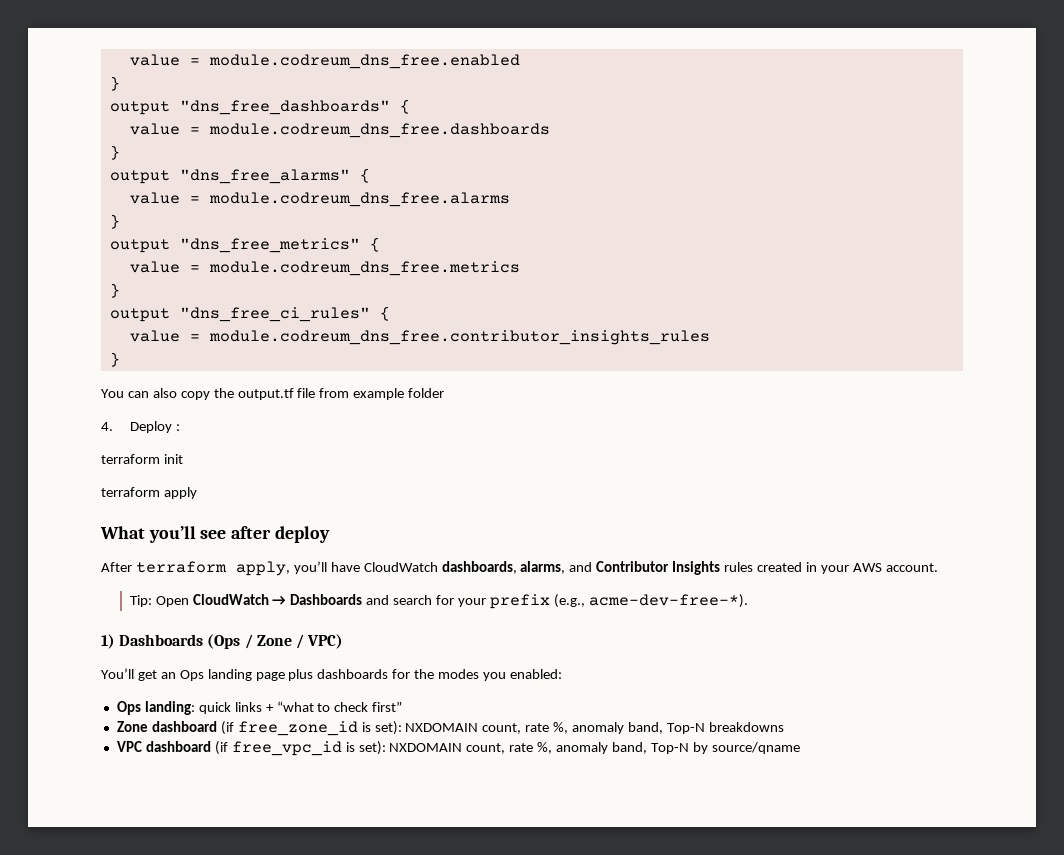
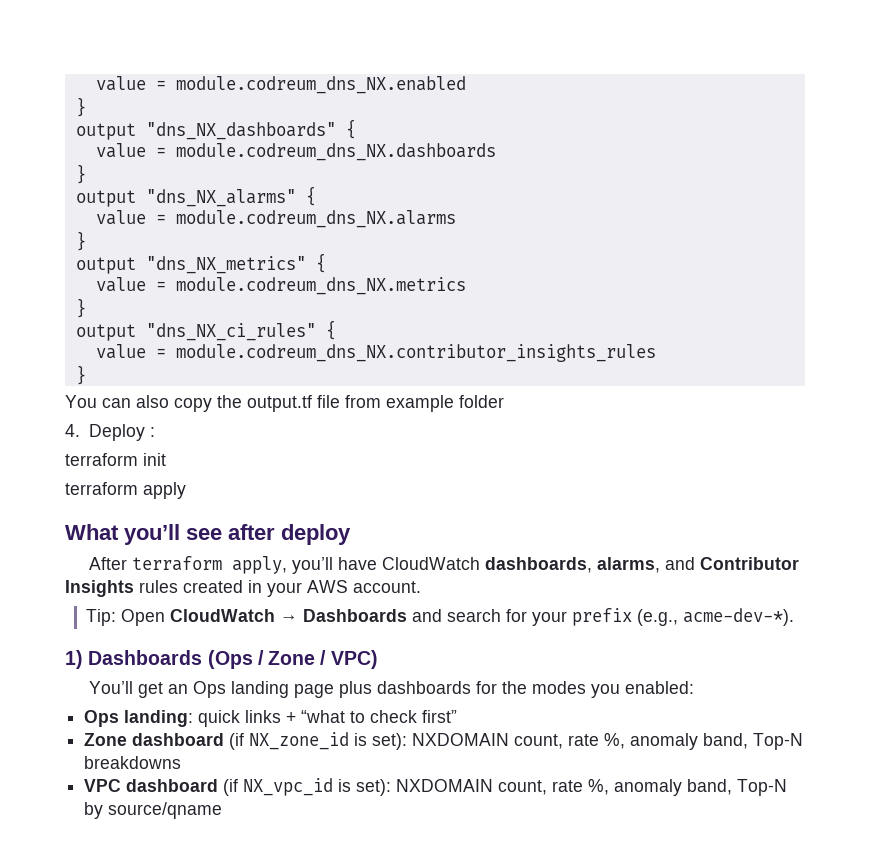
- value = module.codreum_dns_free.enabled
+ value = module.codreum_dns_NX.enabled
  }
- output "dns_free_dashboards" {
- value = module.codreum_dns_free.dashboards
+ output "dns_NX_dashboards" {
+ value = module.codreum_dns_NX.dashboards
  }
- output "dns_free_alarms" {
- value = module.codreum_dns_free.alarms
+ output "dns_NX_alarms" {
+ value = module.codreum_dns_NX.alarms
  }
- output "dns_free_metrics" {
- value = module.codreum_dns_free.metrics
+ output "dns_NX_metrics" {
+ value = module.codreum_dns_NX.metrics
  }
- output "dns_free_ci_rules" {
- value = module.codreum_dns_free.contributor_insights_rules
+ output "dns_NX_ci_rules" {
+ value = module.codreum_dns_NX.contributor_insights_rules
- Tip: Open CloudWatch → Dashboards and search for your prefix (e.g., acme-dev-free-*).
+ Tip: Open CloudWatch → Dashboards and search for your prefix (e.g., acme-dev-*).
- Zone dashboard (if free_zone_id is set): NXDOMAIN count, rate %, anomaly band, Top-N breakdowns
+ Zone dashboard (if NX_zone_id is set): NXDOMAIN count, rate %, anomaly band, Top-N breakdowns
- VPC dashboard (if free_vpc_id is set): NXDOMAIN count, rate %, anomaly band, Top-N by source/qname
+ VPC dashboard (if NX_vpc_id is set): NXDOMAIN count, rate %, anomaly band, Top-N by source/qname

